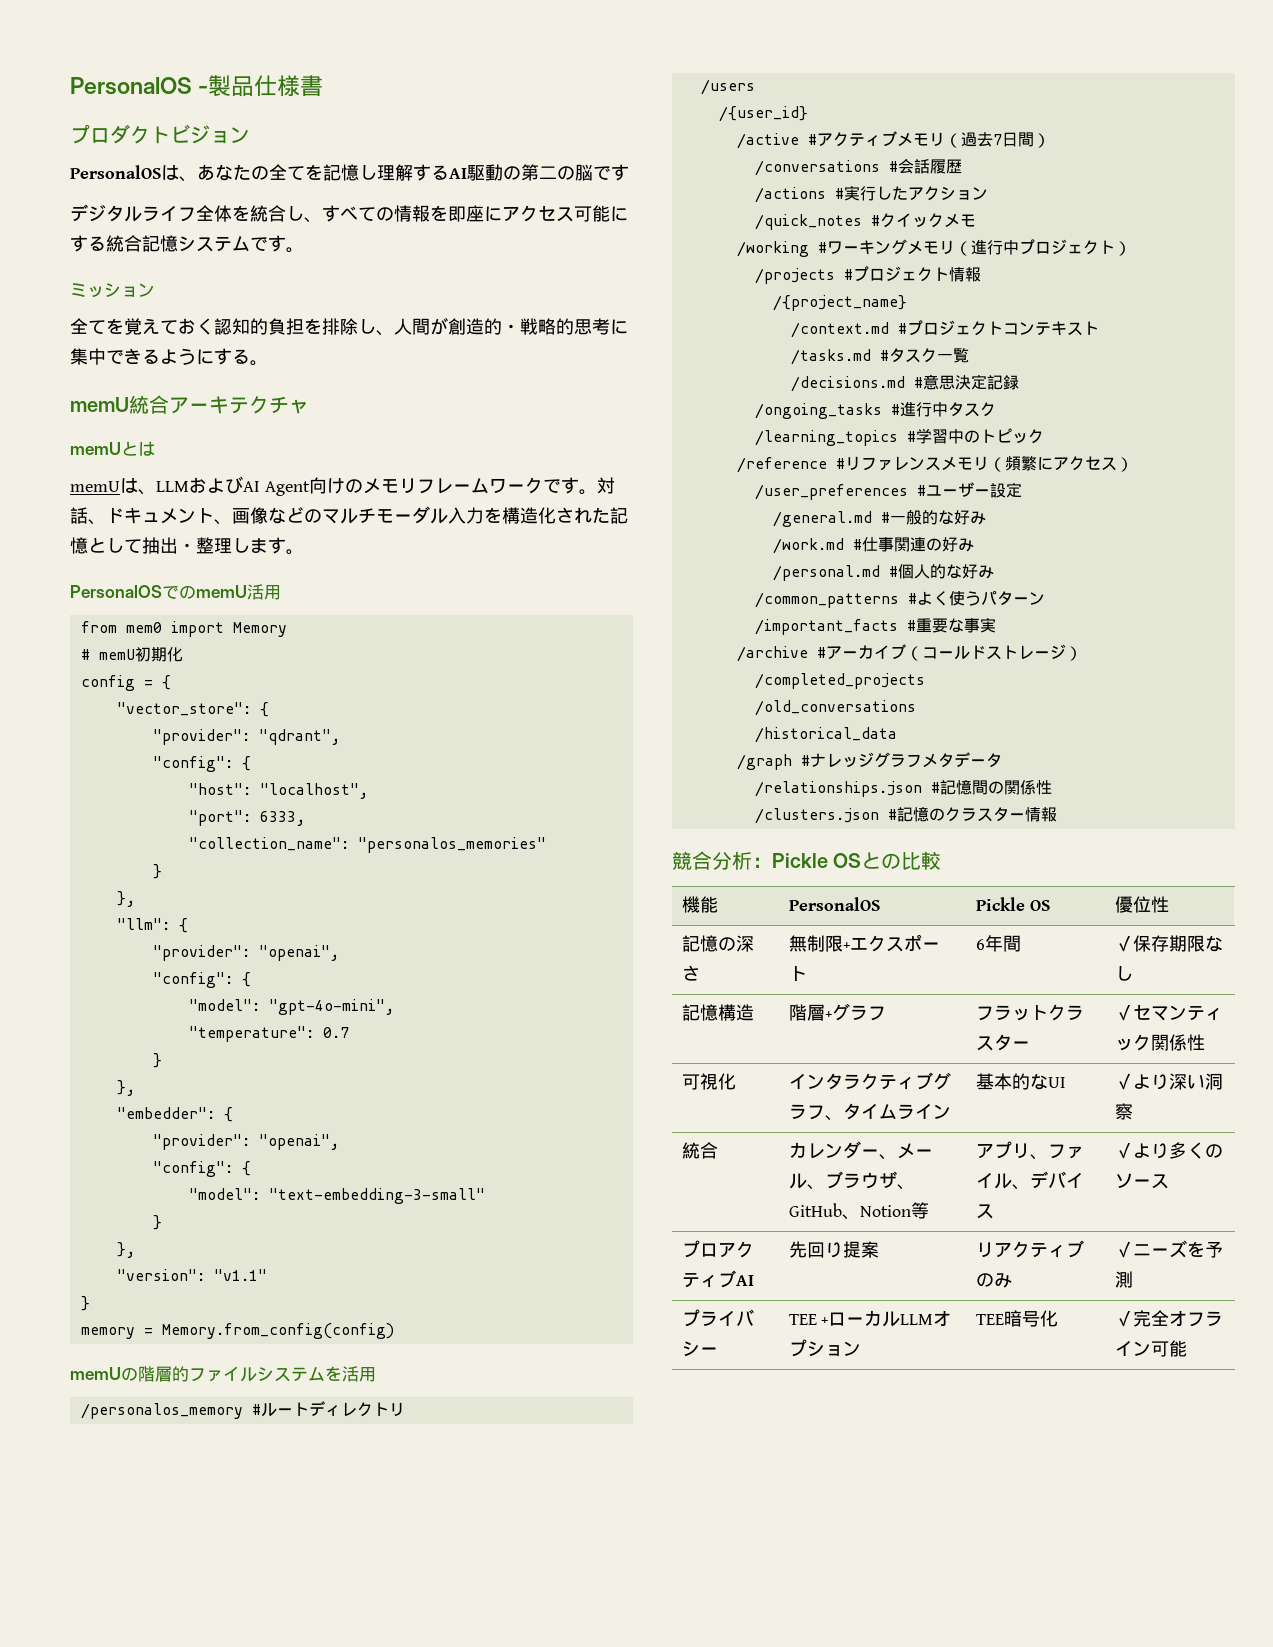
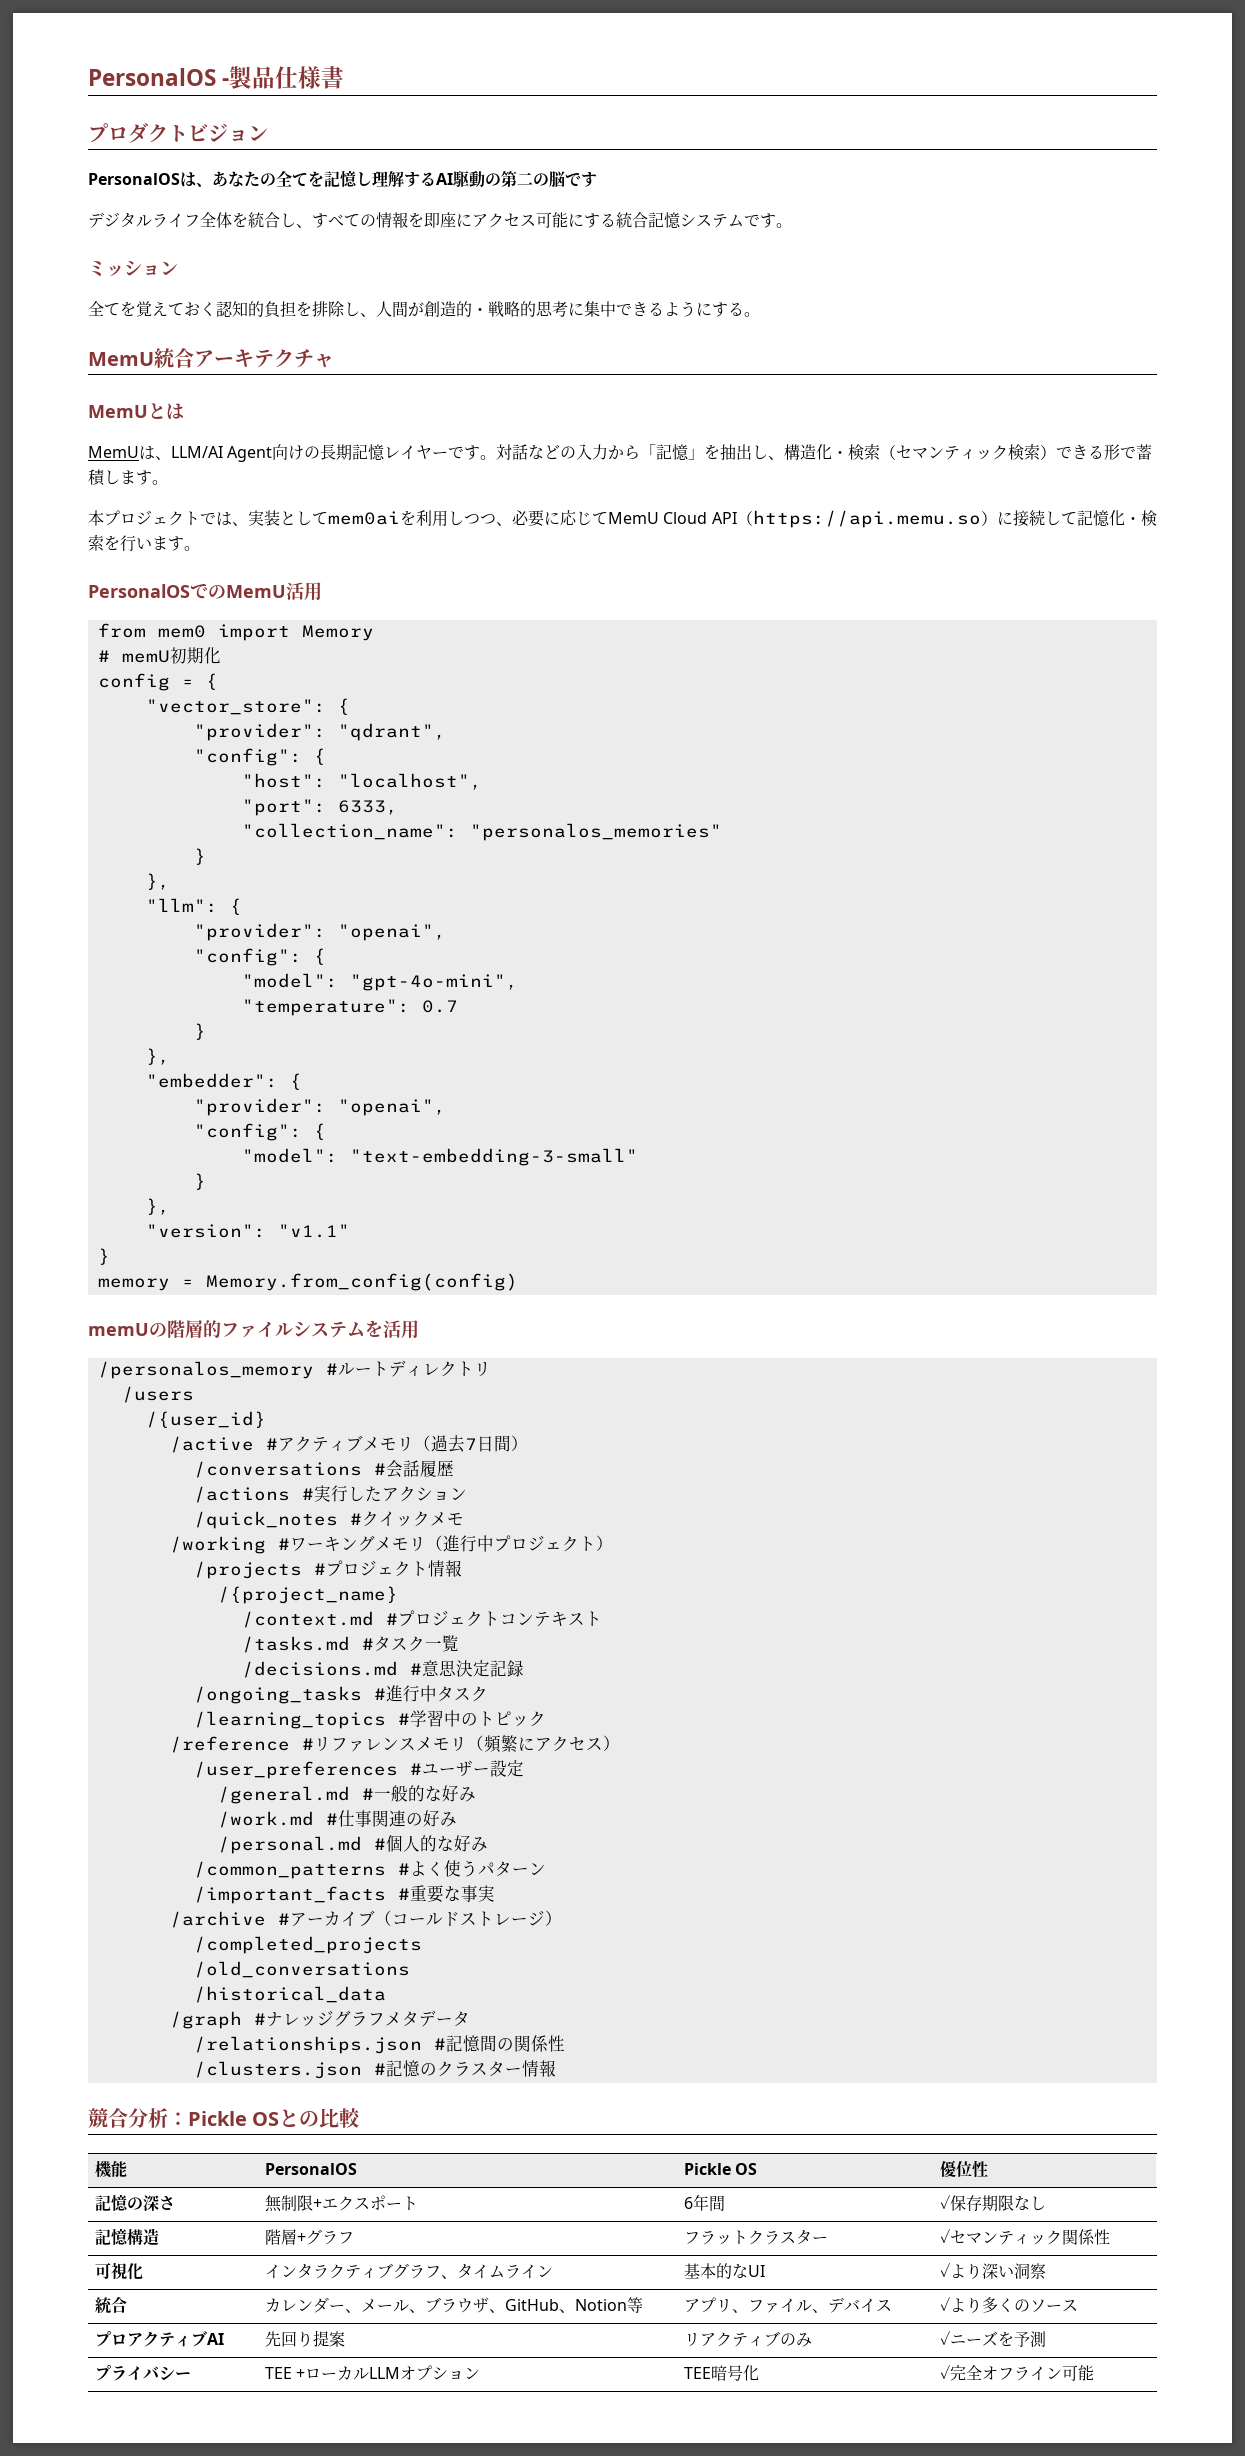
- memU統合アーキテクチャ
+ MemU統合アーキテクチャ
- memUとは
+ MemUとは
- memUは、LLMおよびAI Agent向けのメモリフレームワークです。対話、ドキュメント、画像などのマルチモーダル入力を構造化された記憶として抽出・整理します。
+ MemUは、LLM/AI Agent向けの長期記憶レイヤーです。対話などの入力から「記憶」を抽出し、構造化・検索（セマンティック検索）できる形で蓄積します。
+ 本プロジェクトでは、実装としてmem0aiを利用しつつ、必要に応じてMemU Cloud API（https://api.memu.so）に接続して記憶化・検索を行います。
- PersonalOSでのmemU活用
+ PersonalOSでのMemU活用

